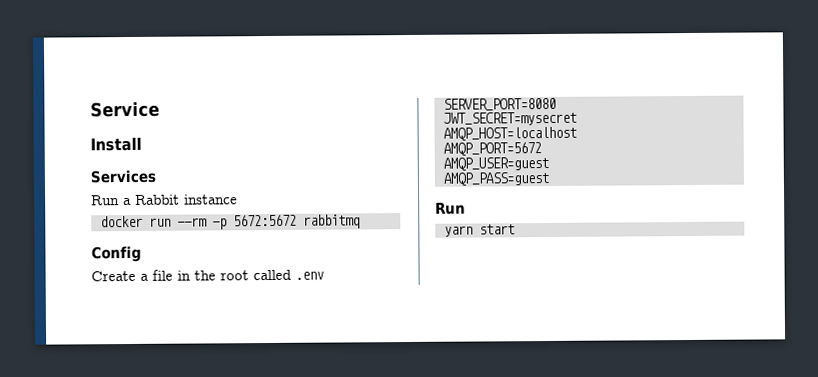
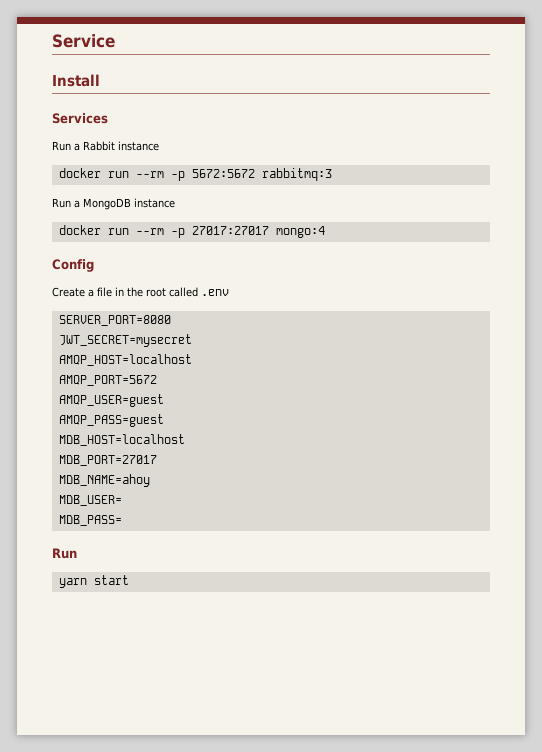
- docker run --rm -p 5672:5672 rabbitmq
+ docker run --rm -p 5672:5672 rabbitmq:3
+ Run a MongoDB instance
+ docker run --rm -p 27017:27017 mongo:4
+ MDB_HOST=localhost
+ MDB_PORT=27017
+ MDB_NAME=ahoy
+ MDB_USER=
+ MDB_PASS=

